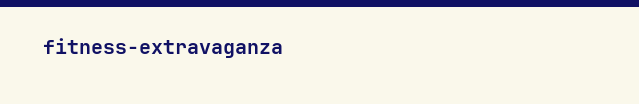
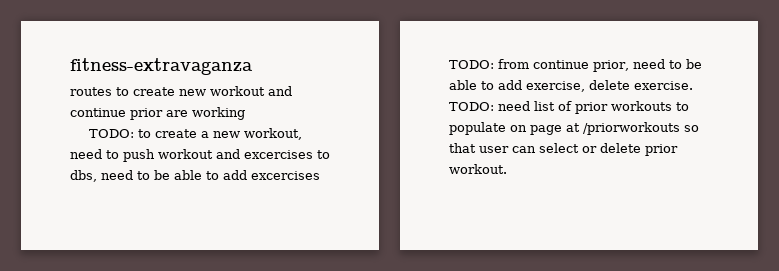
+ routes to create new workout and continue prior are working
+ TODO: to create a new workout, need to push workout and excercises to dbs, need to be able to add excercises TODO: from continue prior, need to be able to add exercise, delete exercise. TODO: need list of prior workouts to populate on page at /priorworkouts so that user can select or delete prior workout.

